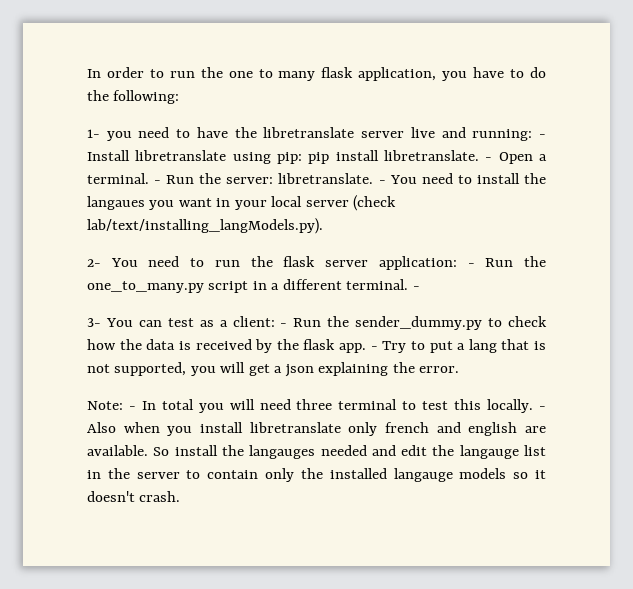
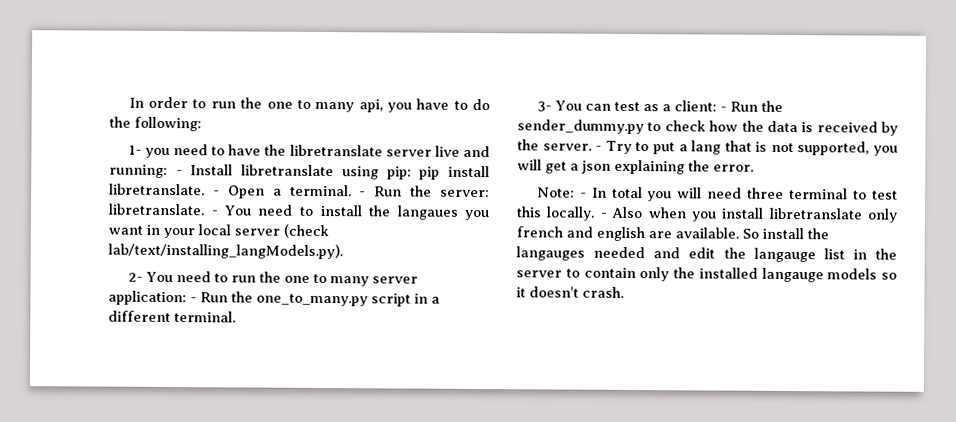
- In order to run the one to many flask application, you have to do the following:
+ In order to run the one to many api, you have to do the following:
- 2- You need to run the flask server application: - Run the one_to_many.py script in a different terminal. -
+ 2- You need to run the one to many server application: - Run the one_to_many.py script in a different terminal.
- 3- You can test as a client: - Run the sender_dummy.py to check how the data is received by the flask app.
+ 3- You can test as a client: - Run the sender_dummy.py to check how the data is received by the server.

